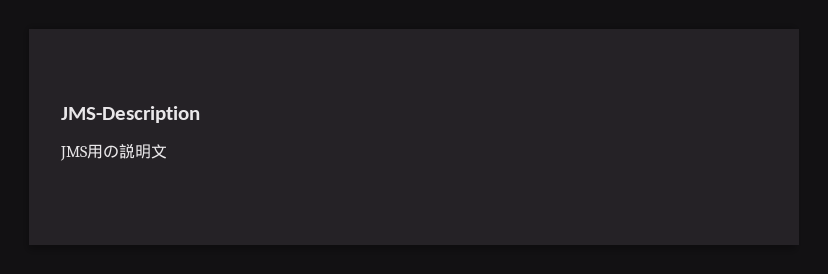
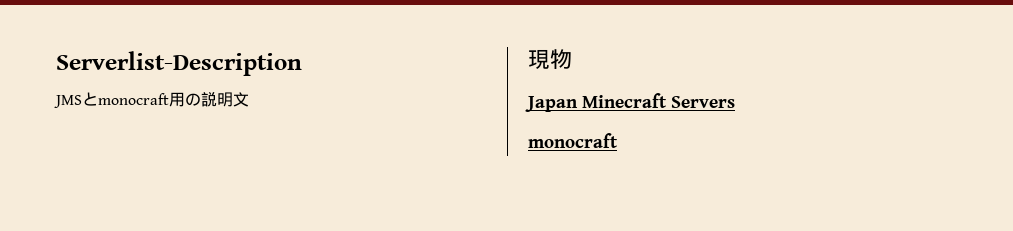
- JMS-Description
+ Serverlist-Description
- JMS用の説明文
+ JMSとmonocraft用の説明文
+ 現物
+ Japan Minecraft Servers
+ monocraft

